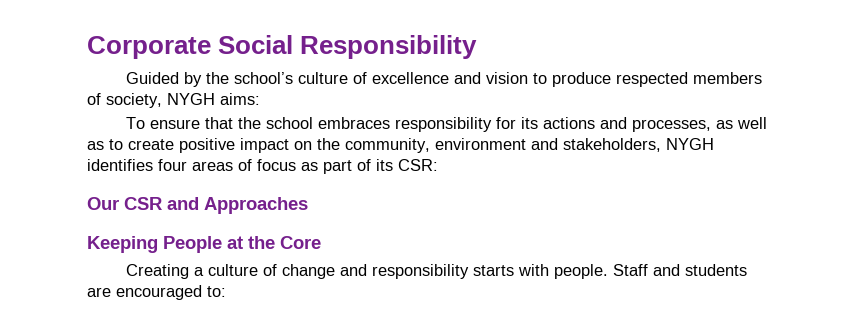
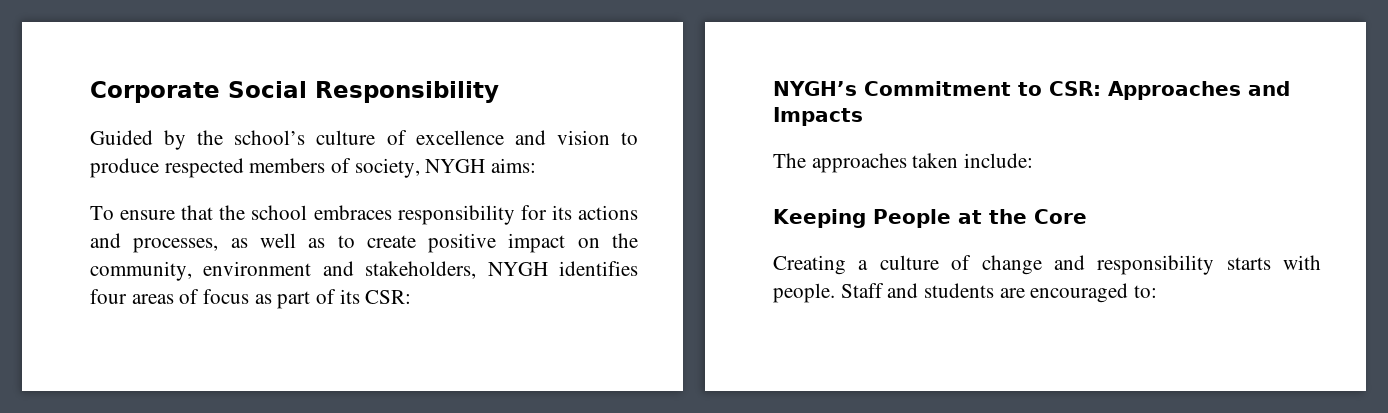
- Our CSR and Approaches
+ NYGH’s Commitment to CSR: Approaches and Impacts
+ The approaches taken include:

